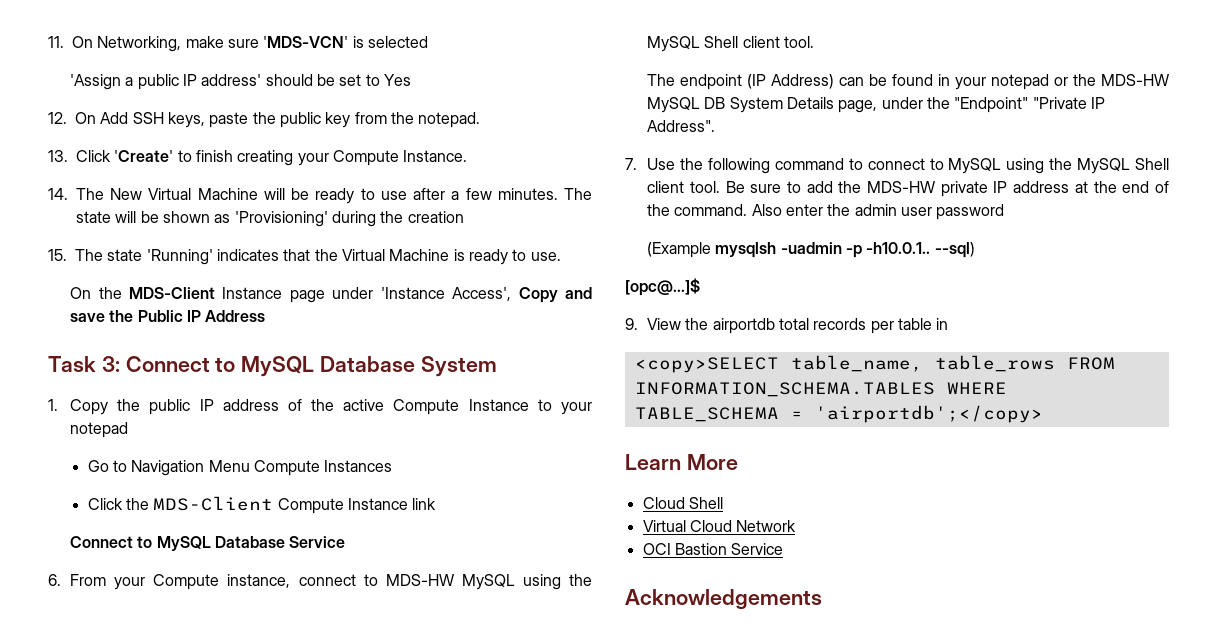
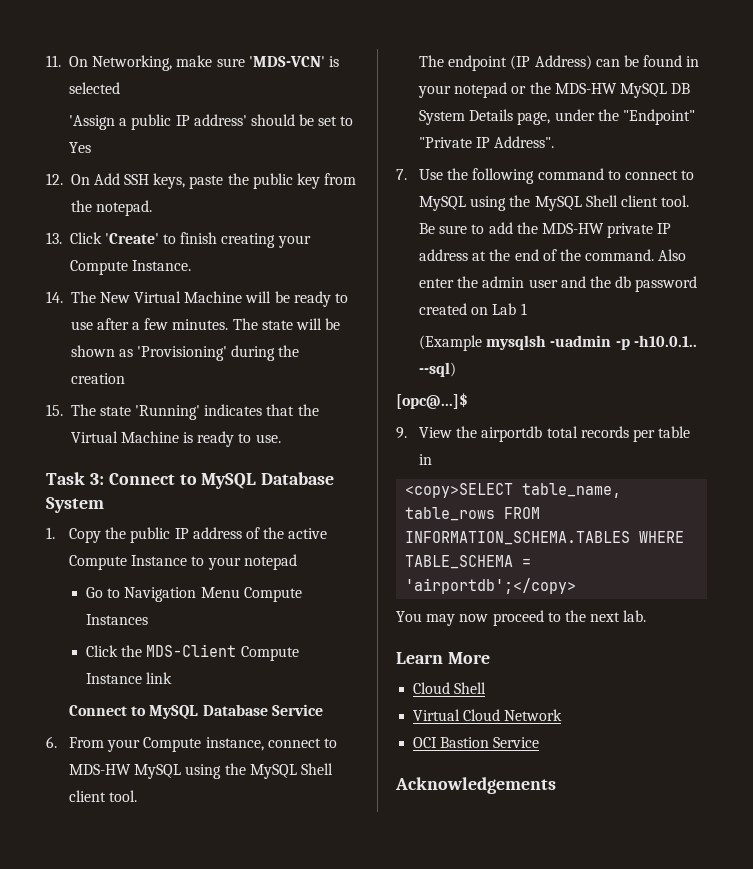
- On the MDS-Client Instance page under 'Instance Access', Copy and save the Public IP Address
- Also enter the admin user password
+ Also enter the admin user and the db password created on Lab 1
+ You may now proceed to the next lab.

